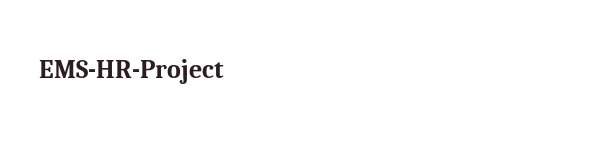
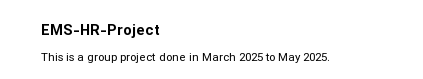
+ This is a group project done in March 2025 to May 2025.

